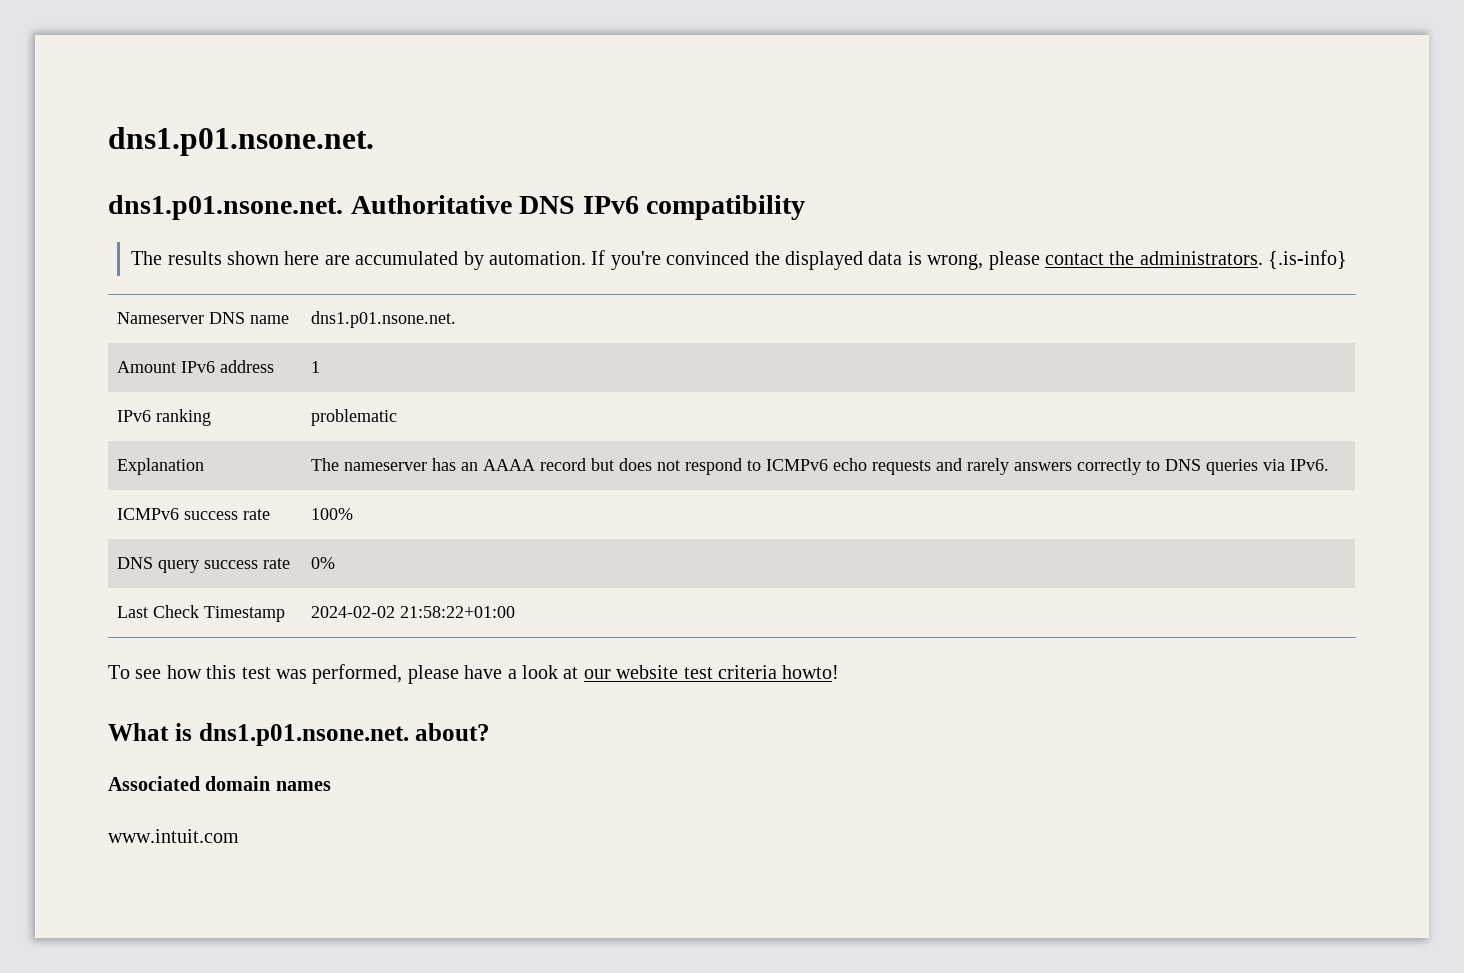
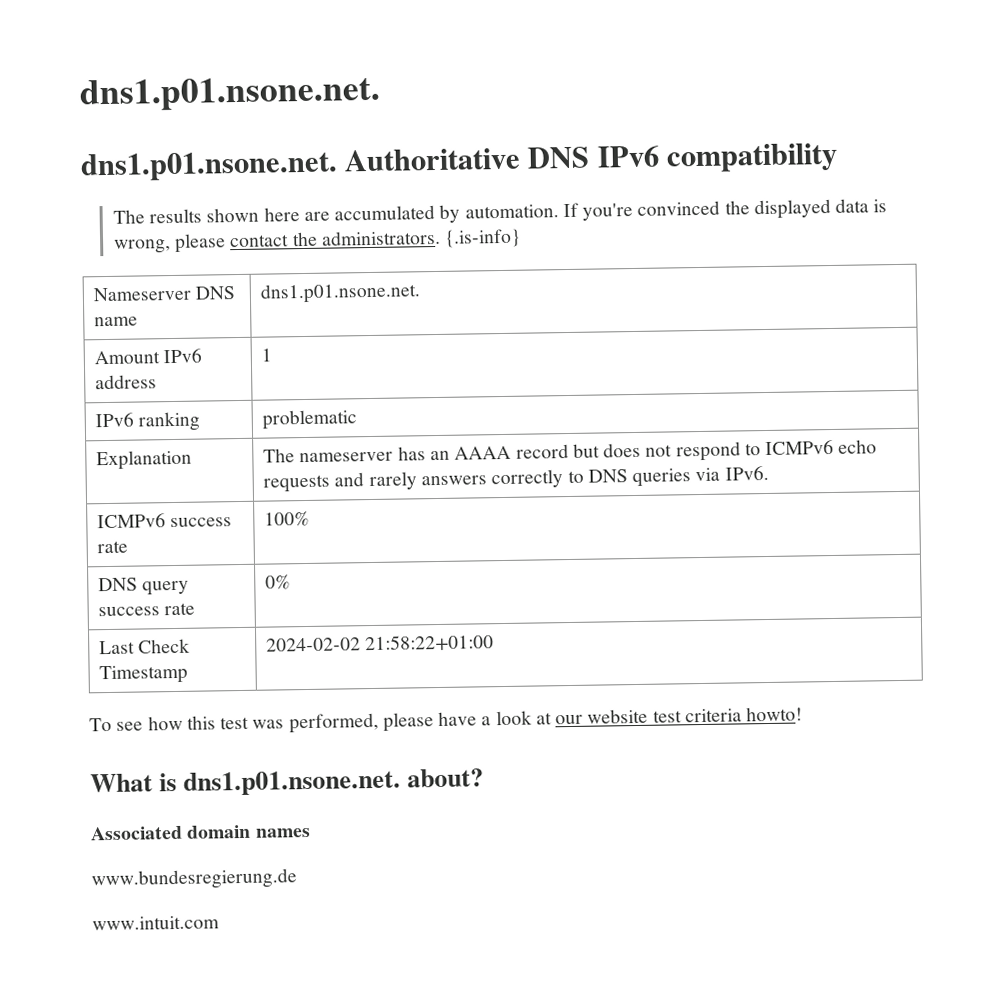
+ www.bundesregierung.de

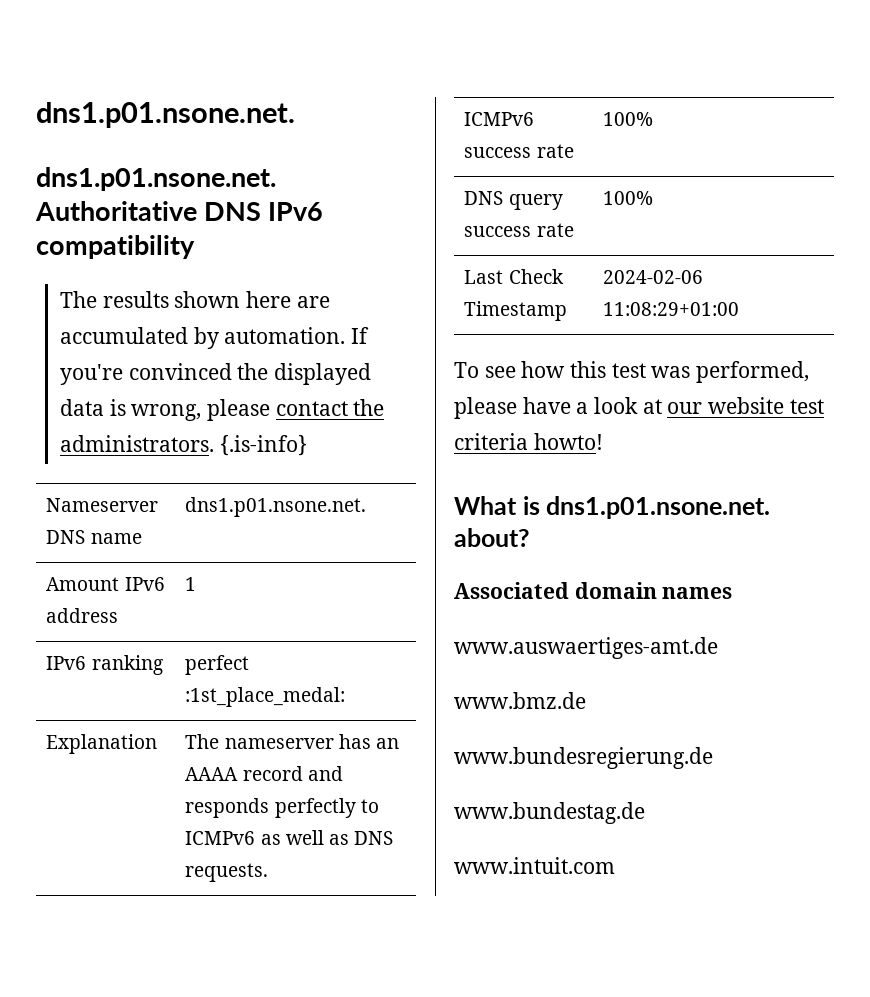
- IPv6 ranking | problematic
+ IPv6 ranking | perfect :1st_place_medal:
- Explanation | The nameserver has an AAAA record but does not respond to ICMPv6 echo requests and rarely answers correctly to DNS queries via IPv6.
+ Explanation | The nameserver has an AAAA record and responds perfectly to ICMPv6 as well as DNS requests.
- DNS query success rate | 0%
+ DNS query success rate | 100%
- Last Check Timestamp | 2024-02-02 21:58:22+01:00
+ Last Check Timestamp | 2024-02-06 11:08:29+01:00
+ www.auswaertiges-amt.de
+ www.bmz.de
+ www.bundestag.de

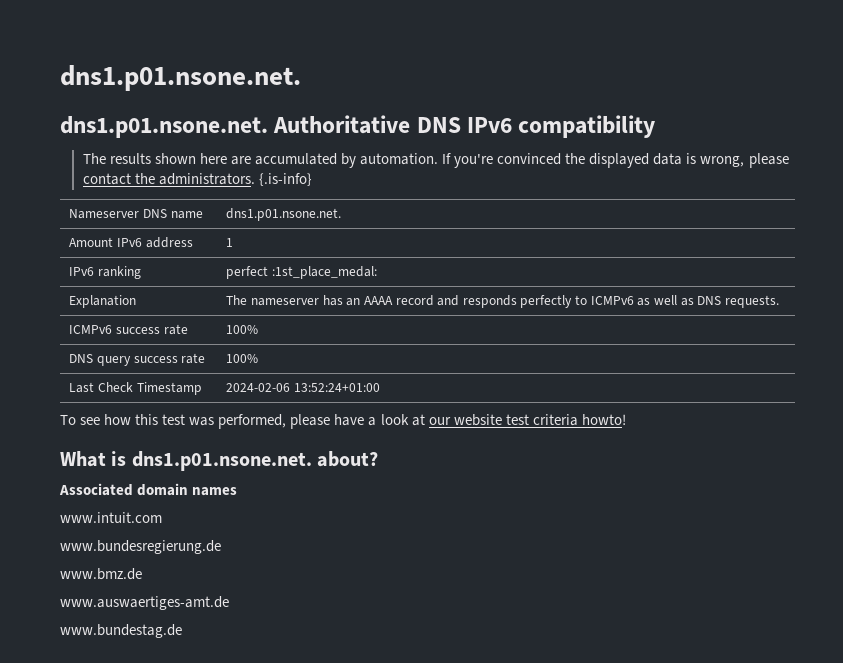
- Last Check Timestamp | 2024-02-06 11:08:29+01:00
+ Last Check Timestamp | 2024-02-06 13:52:24+01:00
- www.auswaertiges-amt.de
+ www.intuit.com
+ www.bundesregierung.de
- www.bundesregierung.de
+ www.auswaertiges-amt.de
- www.intuit.com

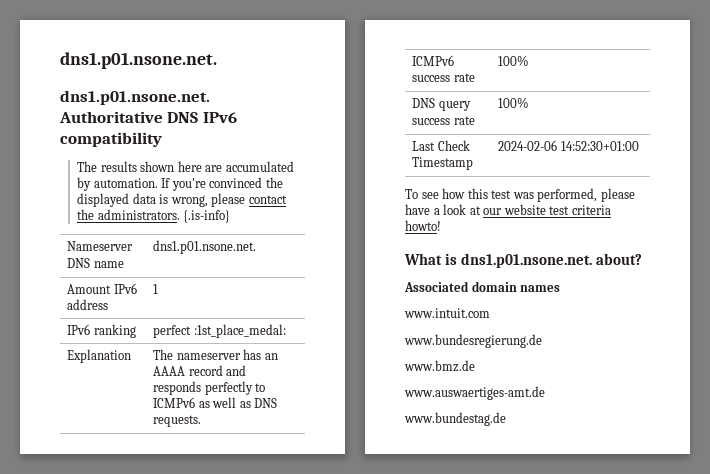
- Last Check Timestamp | 2024-02-06 13:52:24+01:00
+ Last Check Timestamp | 2024-02-06 14:52:30+01:00

